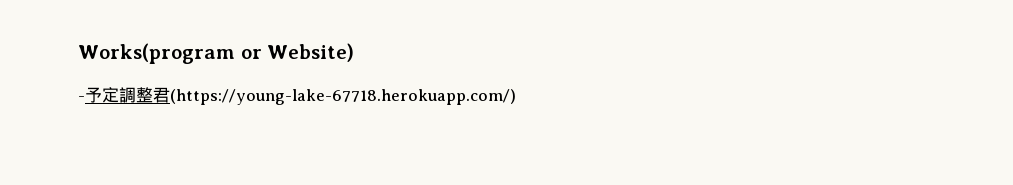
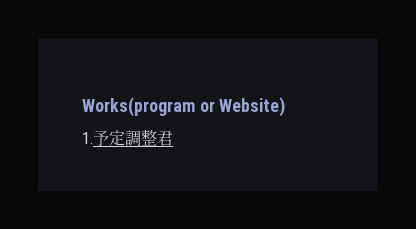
- -予定調整君(https://young-lake-67718.herokuapp.com/)
+ 1.予定調整君

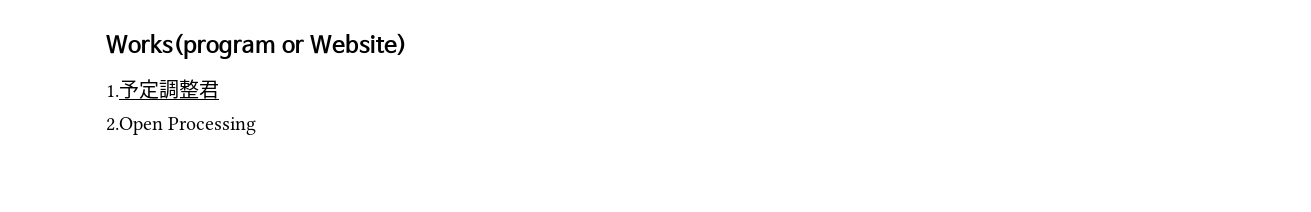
+ 2.Open Processing

